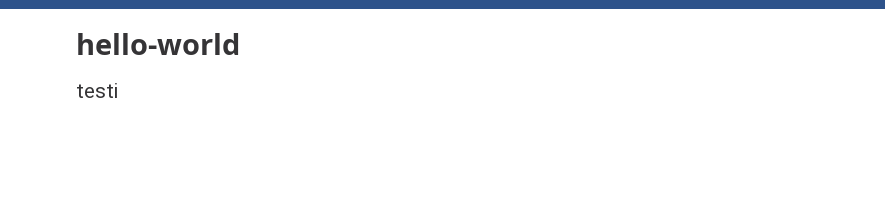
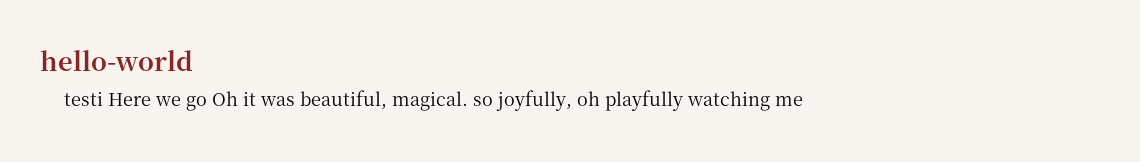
- testi
+ testi Here we go Oh it was beautiful, magical. so joyfully, oh playfully watching me

